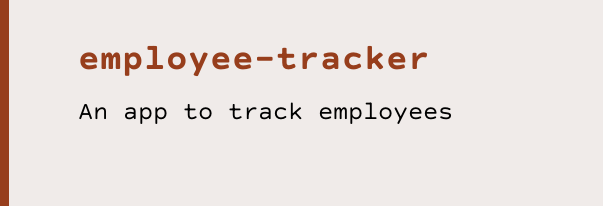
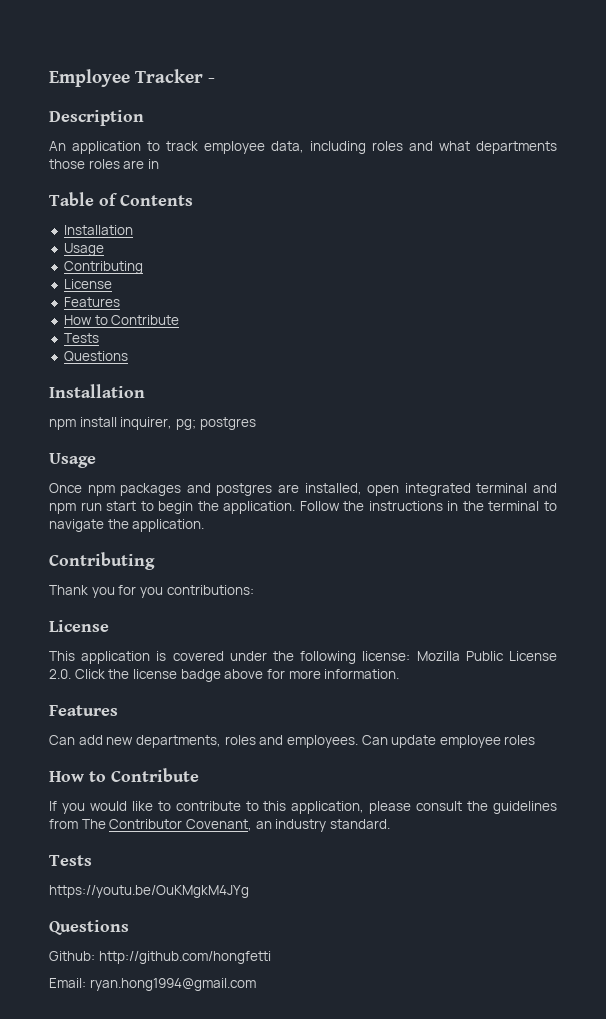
- employee-tracker
+ Employee Tracker -
+ Description
- An app to track employees
+ An application to track employee data, including roles and what departments those roles are in
+ Table of Contents
+ Installation
+ Usage
+ Contributing
+ License
+ Features
+ How to Contribute
+ Tests
+ Questions
+ Installation
+ npm install inquirer, pg; postgres
+ Usage
+ Once npm packages and postgres are installed, open integrated terminal and npm run start to begin the application. Follow the instructions in the terminal to navigate the application.
+ Contributing
+ Thank you for you contributions:
+ License
+ This application is covered under the following license: Mozilla Public License 2.0. Click the license badge above for more information.
+ Features
+ Can add new departments, roles and employees. Can update employee roles
+ How to Contribute
+ If you would like to contribute to this application, please consult the guidelines from The Contributor Covenant, an industry standard.
+ Tests
+ https://youtu.be/OuKMgkM4JYg
+ Questions
+ Github: http://github.com/hongfetti
+ Email: ryan.hong1994@gmail.com

